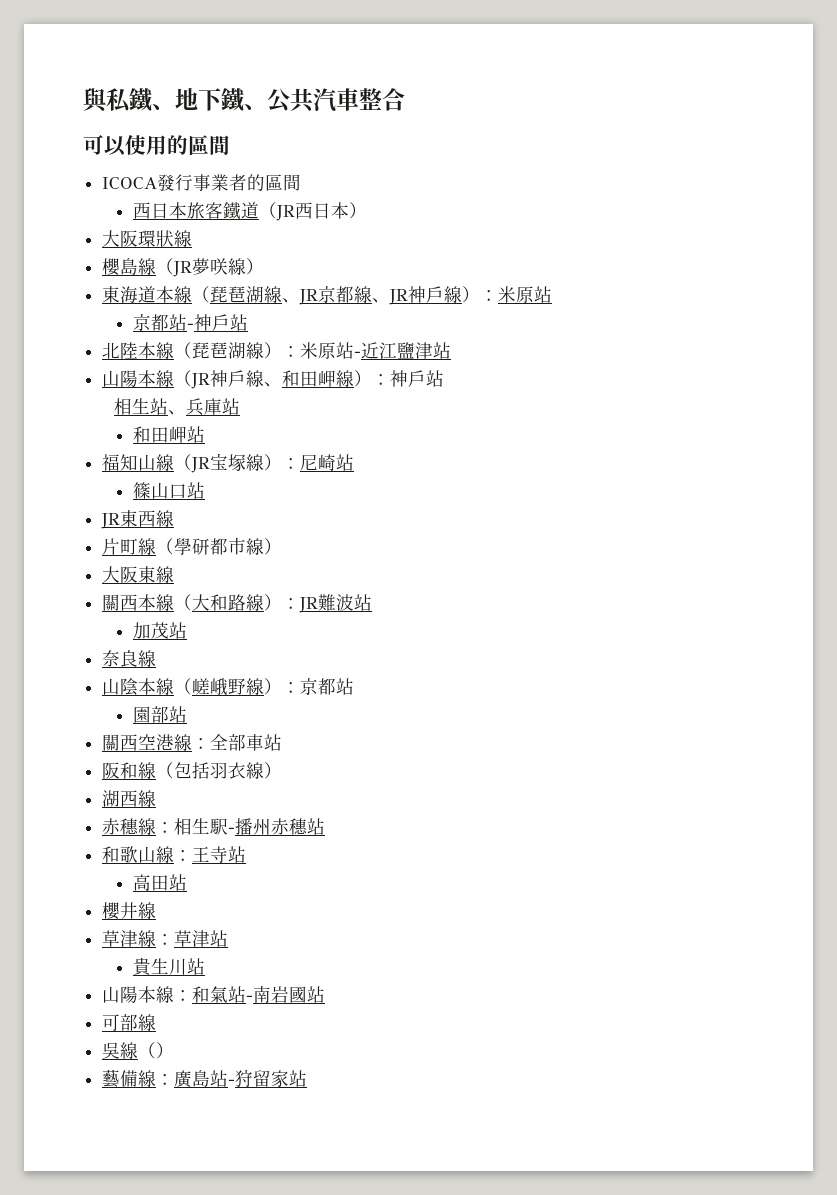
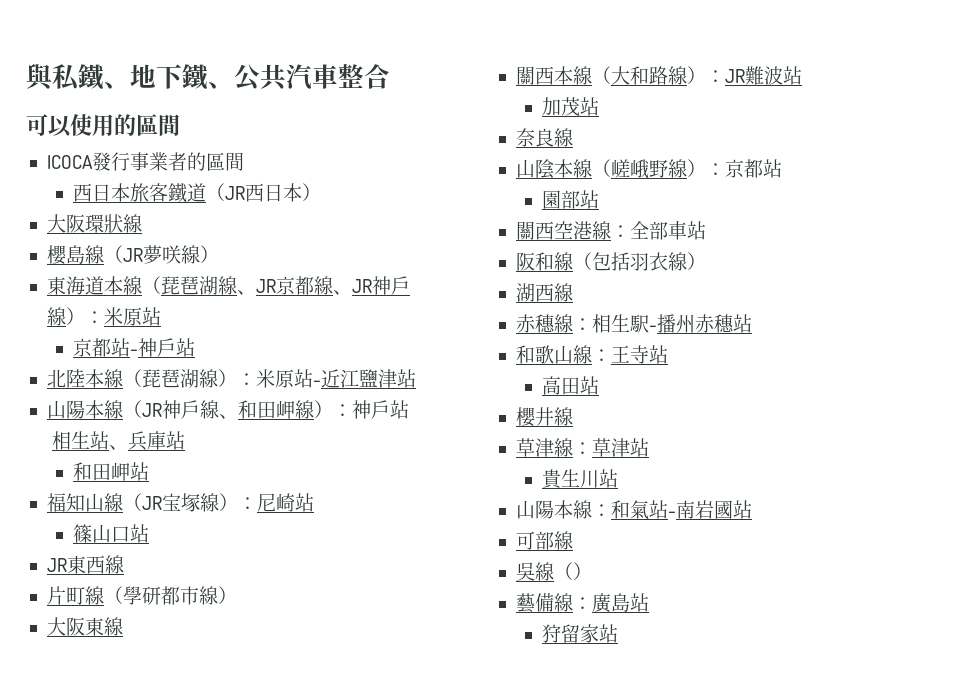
- 藝備線：廣島站-狩留家站
+ 藝備線：廣島站
+ 狩留家站

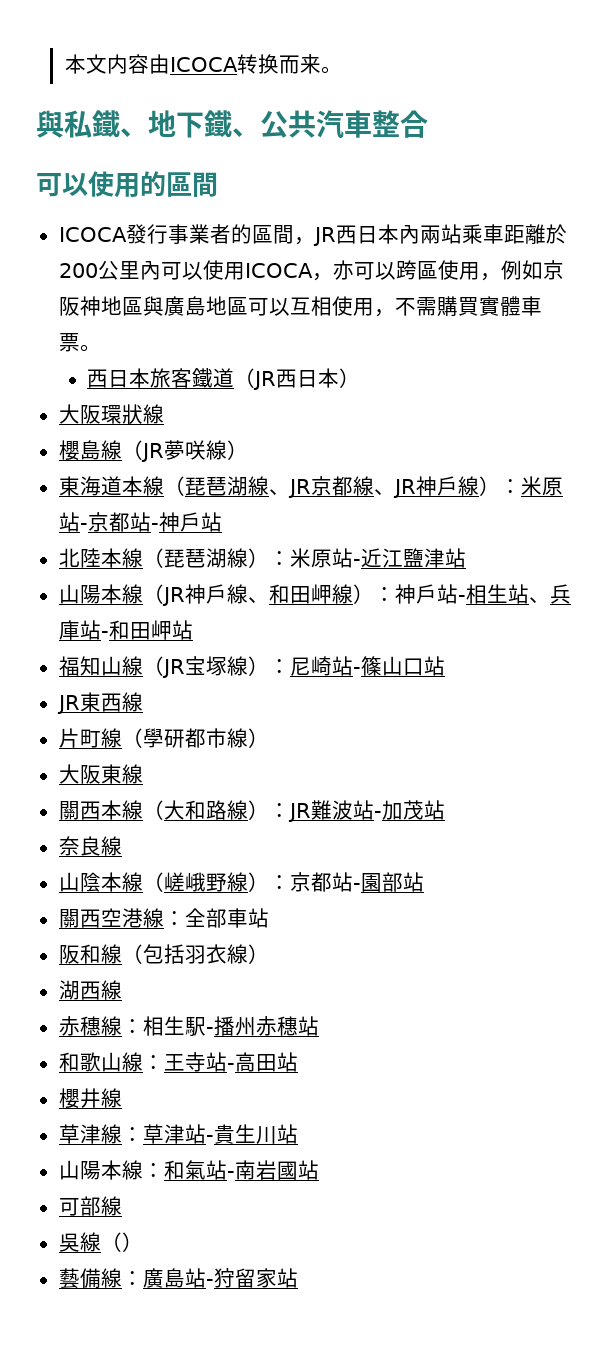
+ 本文内容由ICOCA转换而来。
- ICOCA發行事業者的區間
+ ICOCA發行事業者的區間，JR西日本內兩站乘車距離於200公里內可以使用ICOCA，亦可以跨區使用，例如京阪神地區與廣島地區可以互相使用，不需購買實體車票。
- 東海道本線（琵琶湖線、JR京都線、JR神戶線）：米原站
- 京都站-神戶站
+ 東海道本線（琵琶湖線、JR京都線、JR神戶線）：米原站-京都站-神戶站
- 山陽本線（JR神戶線、和田岬線）：神戶站
- 相生站、兵庫站
- 和田岬站
+ 山陽本線（JR神戶線、和田岬線）：神戶站-相生站、兵庫站-和田岬站
- 福知山線（JR宝塚線）：尼崎站
- 篠山口站
+ 福知山線（JR宝塚線）：尼崎站-篠山口站
- 關西本線（大和路線）：JR難波站
- 加茂站
+ 關西本線（大和路線）：JR難波站-加茂站
- 山陰本線（嵯峨野線）：京都站
- 園部站
+ 山陰本線（嵯峨野線）：京都站-園部站
- 和歌山線：王寺站
- 高田站
+ 和歌山線：王寺站-高田站
- 草津線：草津站
- 貴生川站
+ 草津線：草津站-貴生川站
- 藝備線：廣島站
- 狩留家站
+ 藝備線：廣島站-狩留家站

